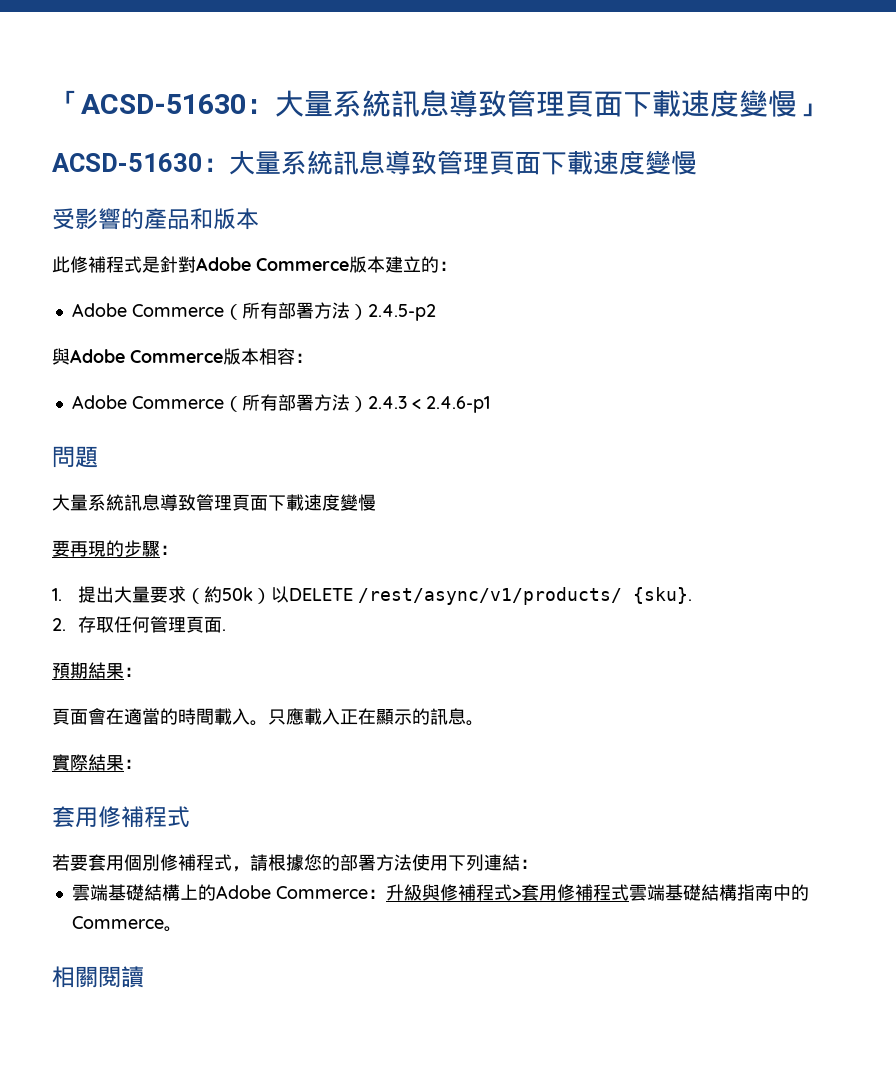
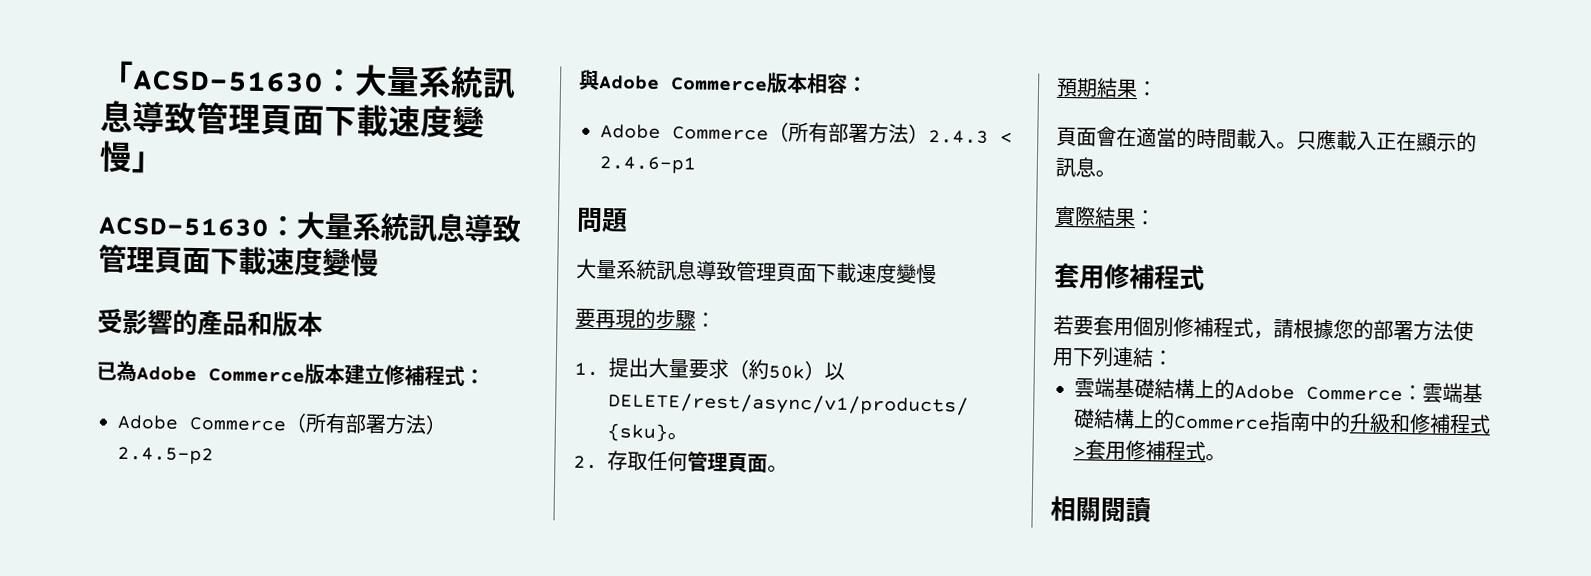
- 此修補程式是針對Adobe Commerce版本建立的：
+ 已為Adobe Commerce版本建立修補程式：
- 1.提出大量要求（約50k）以DELETE /rest/async/v1/products/ {sku}.
+ 1.提出大量要求（約50k）以DELETE/rest/async/v1/products/ {sku}。
- 2.存取任何管理頁面.
+ 2.存取任何管理頁面。
- 雲端基礎結構上的Adobe Commerce：升級與修補程式>套用修補程式雲端基礎結構指南中的Commerce。
+ 雲端基礎結構上的Adobe Commerce：雲端基礎結構上的Commerce指南中的升級和修補程式>套用修補程式。

